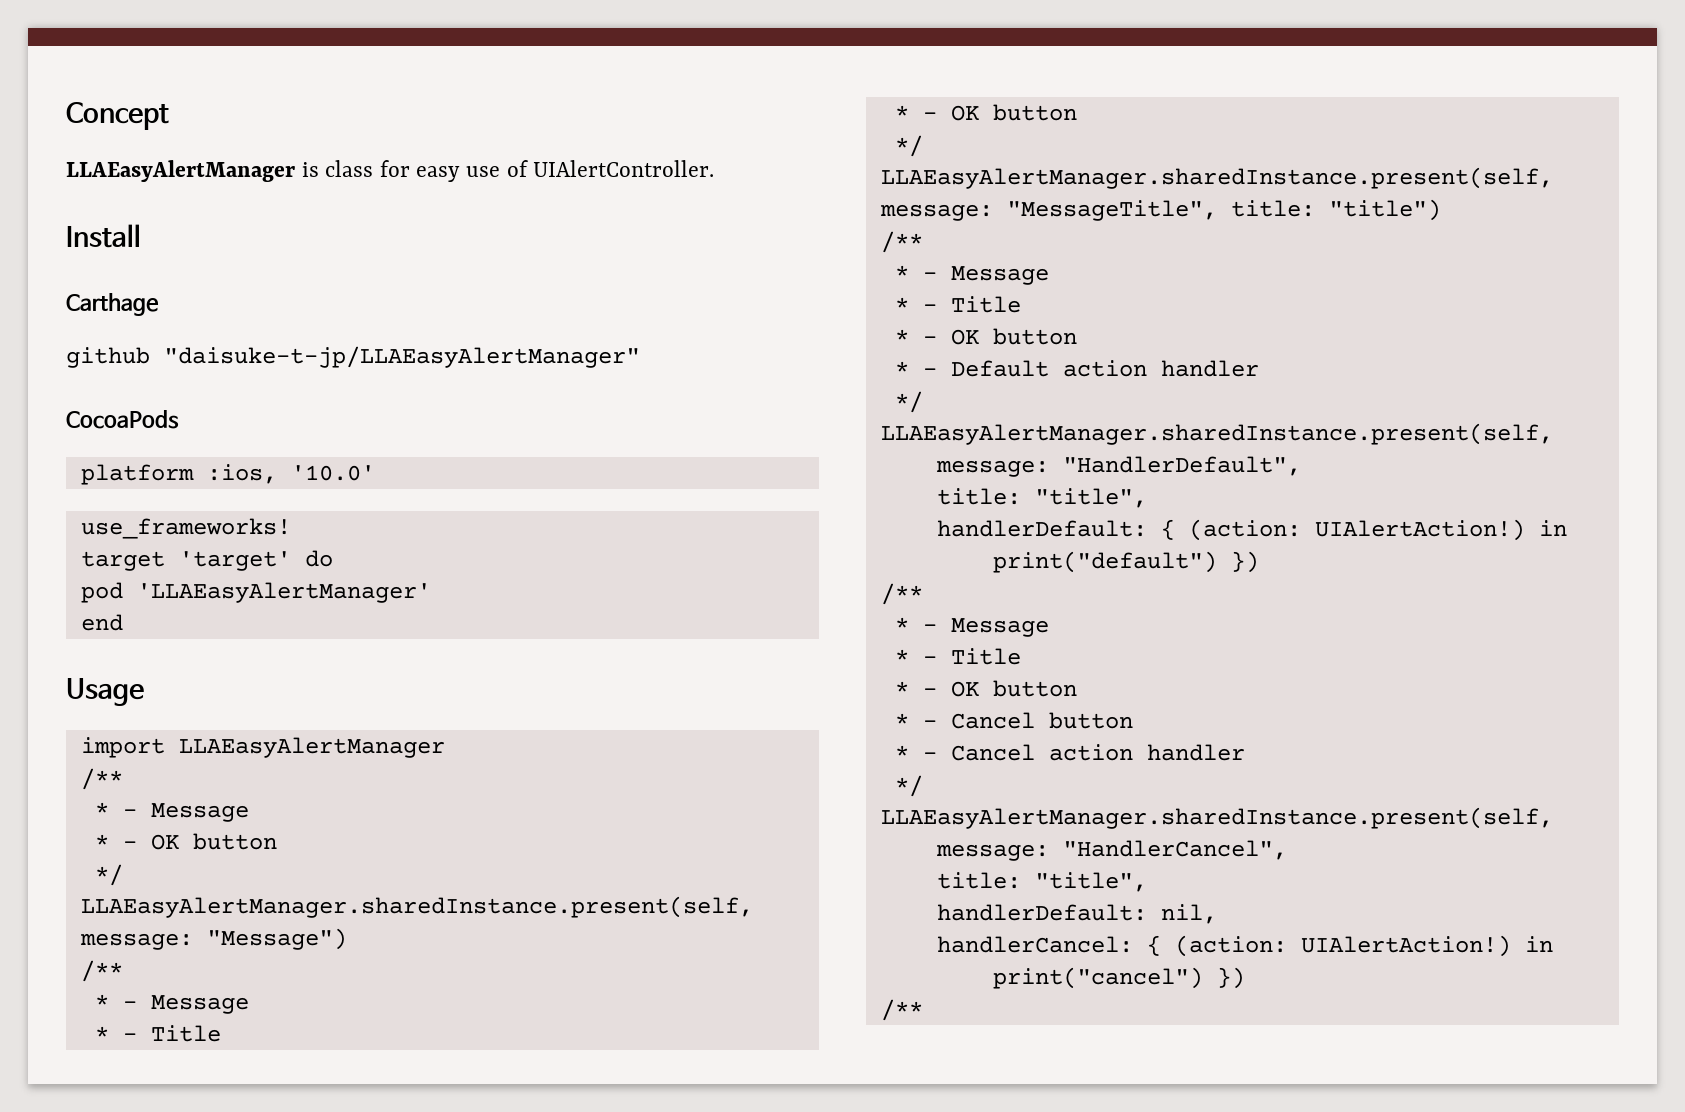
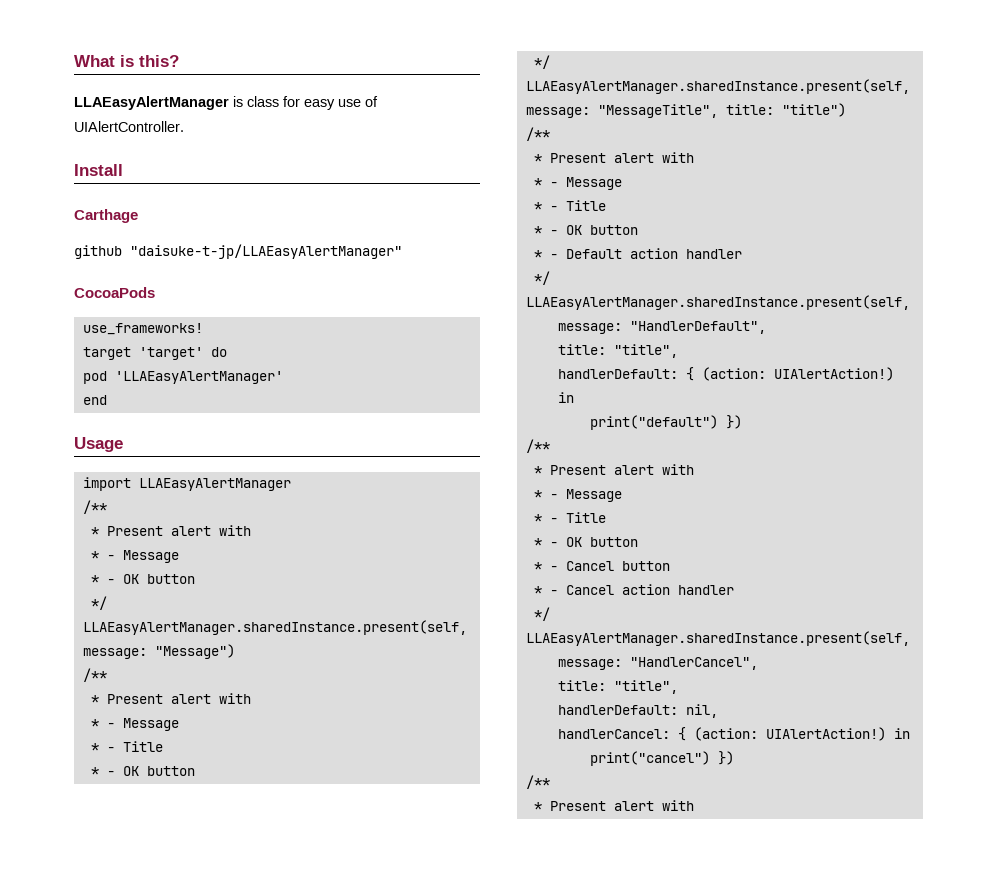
- Concept
+ What is this?
- platform :ios, '10.0'
  import LLAEasyAlertManager
  /**
+ * Present alert with
  LLAEasyAlertManager.sharedInstance.present(self, message: "Message")
  /**
+ * Present alert with
  LLAEasyAlertManager.sharedInstance.present(self, message: "MessageTitle", title: "title")
  /**
+ * Present alert with
  print("default") })
  /**
+ * Present alert with
  print("cancel") })
  /**
+ * Present alert with

